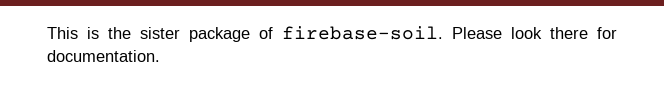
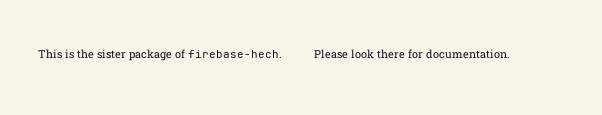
- This is the sister package of firebase-soil.
+ This is the sister package of firebase-hech.

